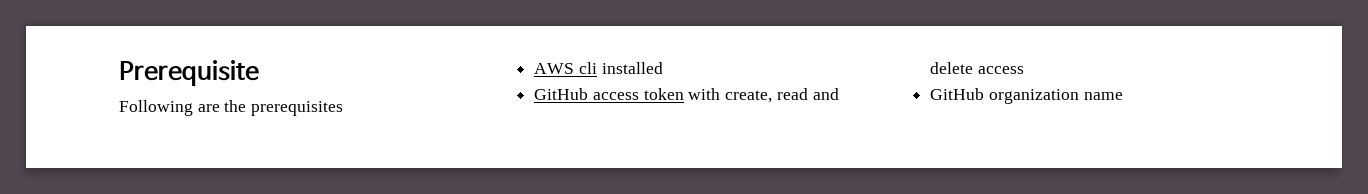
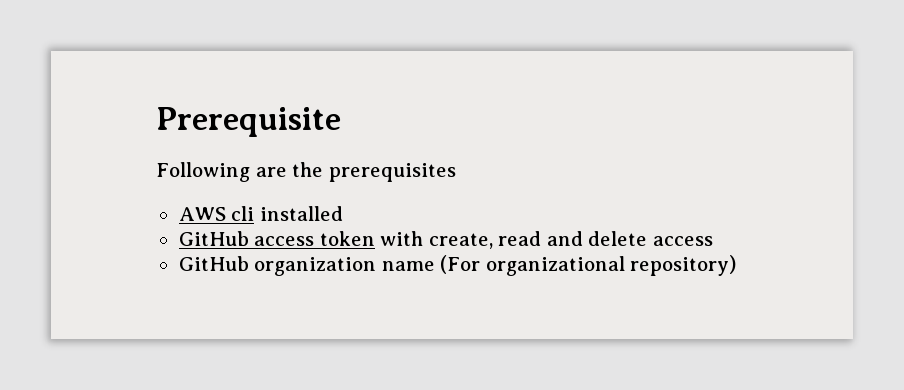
- GitHub organization name
+ GitHub organization name (For organizational repository)

